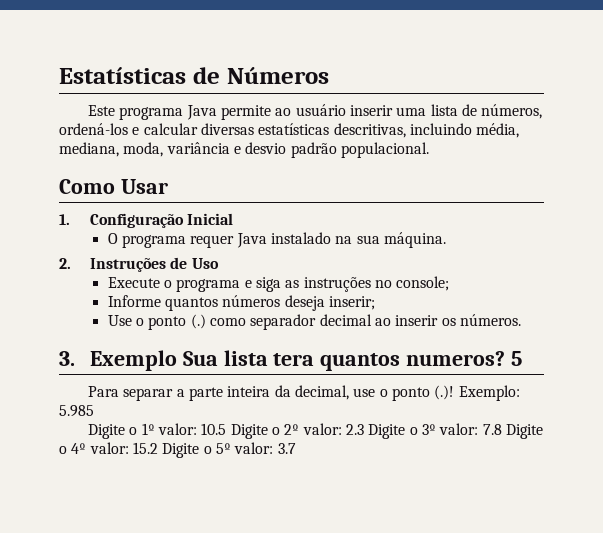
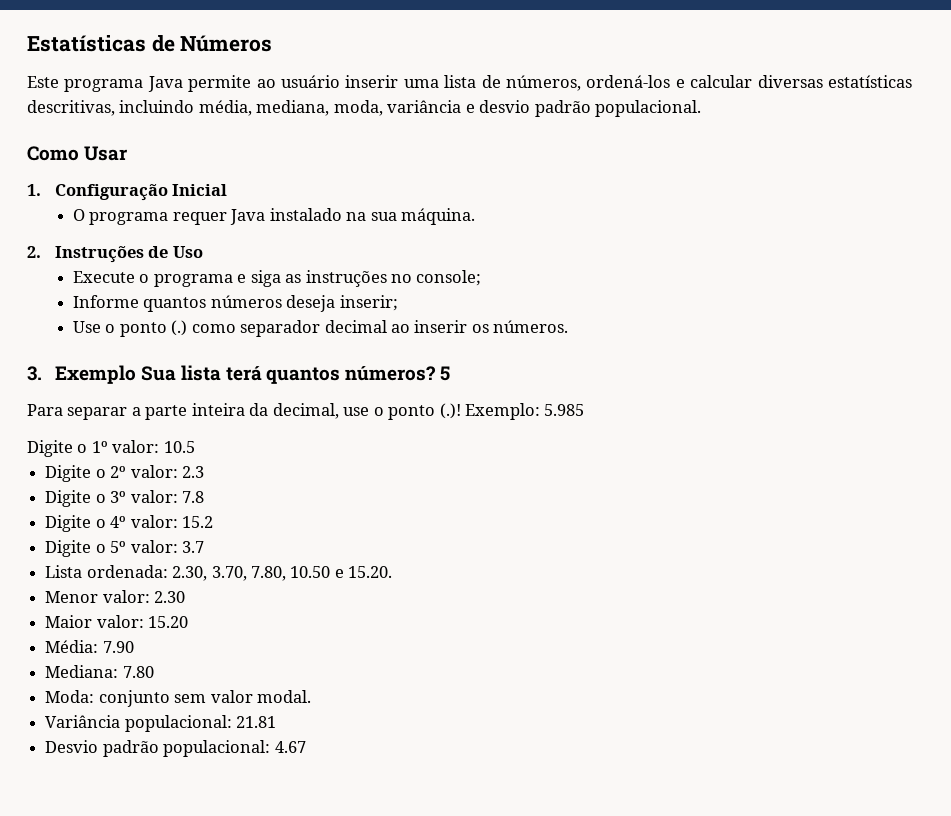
- 3. Exemplo Sua lista tera quantos numeros?
+ 3. Exemplo Sua lista terá quantos números?
- Digite o 1º valor: 10.5 Digite o 2º valor: 2.3 Digite o 3º valor: 7.8 Digite o 4º valor: 15.2 Digite o 5º valor: 3.7
+ Digite o 1º valor: 10.5
+ Digite o 2º valor: 2.3
+ Digite o 3º valor: 7.8
+ Digite o 4º valor: 15.2
+ Digite o 5º valor: 3.7
+ Lista ordenada: 2.30, 3.70, 7.80, 10.50 e 15.20.
+ Menor valor: 2.30
+ Maior valor: 15.20
+ Média: 7.90
+ Mediana: 7.80
+ Moda: conjunto sem valor modal.
+ Variância populacional: 21.81
+ Desvio padrão populacional: 4.67

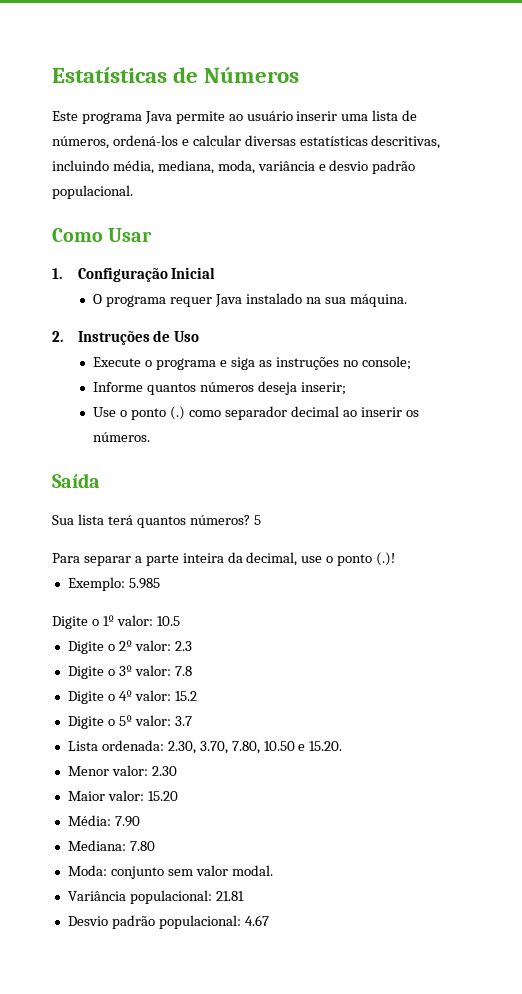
- 3. Exemplo Sua lista terá quantos números?
+ Saída
+ Sua lista terá quantos números?
- Para separar a parte inteira da decimal, use o ponto (.)! Exemplo: 5.985
+ Para separar a parte inteira da decimal, use o ponto (.)!
+ Exemplo: 5.985

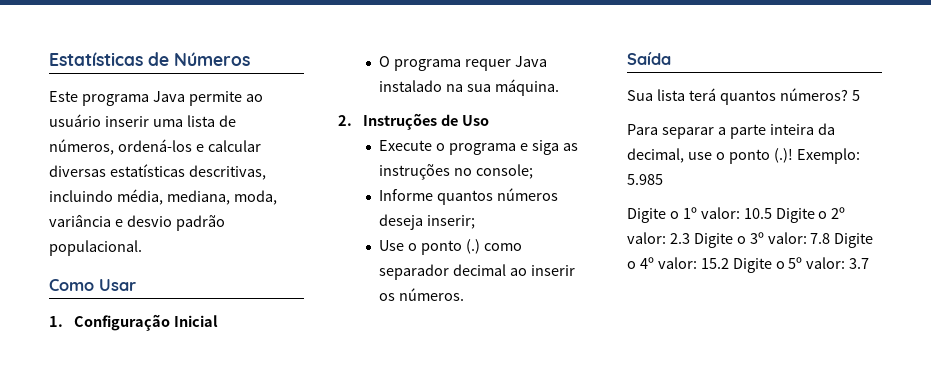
- Para separar a parte inteira da decimal, use o ponto (.)!
- Exemplo: 5.985
+ Para separar a parte inteira da decimal, use o ponto (.)! Exemplo: 5.985
- Digite o 1º valor: 10.5
- Digite o 2º valor: 2.3
- Digite o 3º valor: 7.8
- Digite o 4º valor: 15.2
- Digite o 5º valor: 3.7
+ Digite o 1º valor: 10.5 Digite o 2º valor: 2.3 Digite o 3º valor: 7.8 Digite o 4º valor: 15.2 Digite o 5º valor: 3.7
- Lista ordenada: 2.30, 3.70, 7.80, 10.50 e 15.20.
- Menor valor: 2.30
- Maior valor: 15.20
- Média: 7.90
- Mediana: 7.80
- Moda: conjunto sem valor modal.
- Variância populacional: 21.81
- Desvio padrão populacional: 4.67

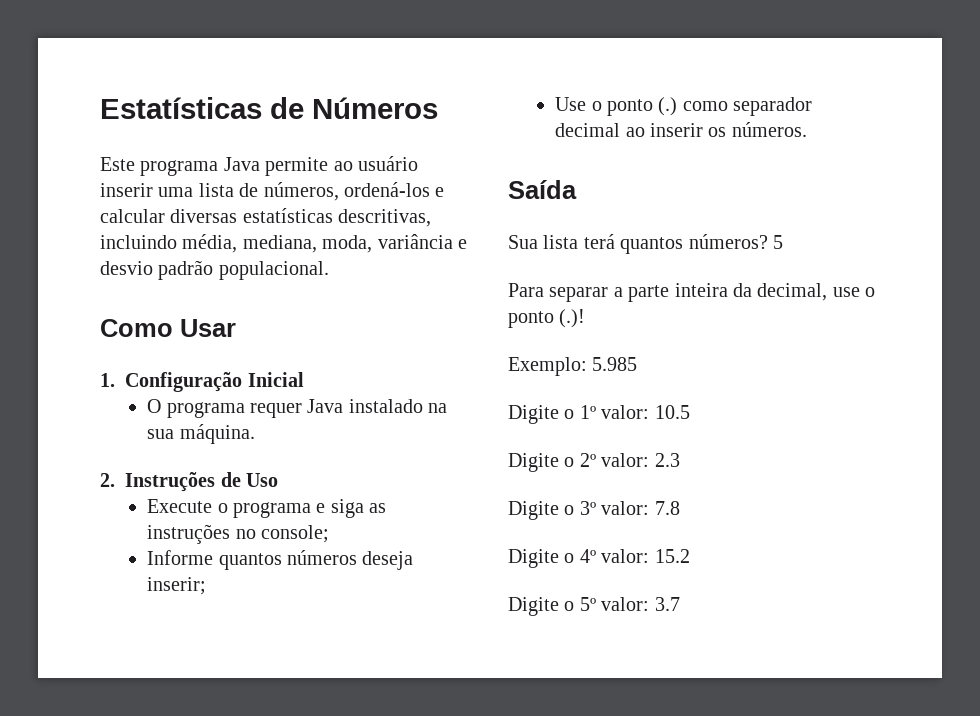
- Para separar a parte inteira da decimal, use o ponto (.)! Exemplo: 5.985
+ Para separar a parte inteira da decimal, use o ponto (.)!
+ Exemplo: 5.985
- Digite o 1º valor: 10.5 Digite o 2º valor: 2.3 Digite o 3º valor: 7.8 Digite o 4º valor: 15.2 Digite o 5º valor: 3.7
+ Digite o 1º valor: 10.5
+ Digite o 2º valor: 2.3
+ Digite o 3º valor: 7.8
+ Digite o 4º valor: 15.2
+ Digite o 5º valor: 3.7

